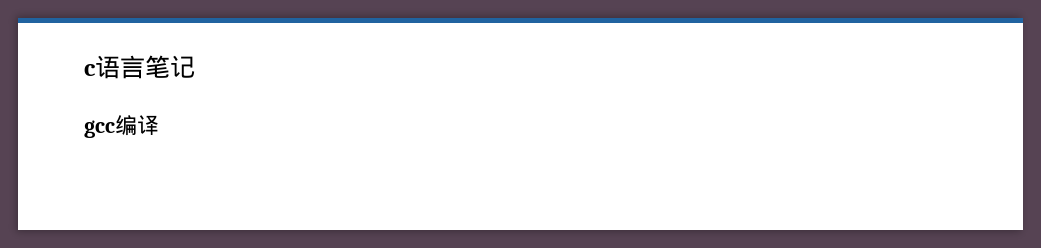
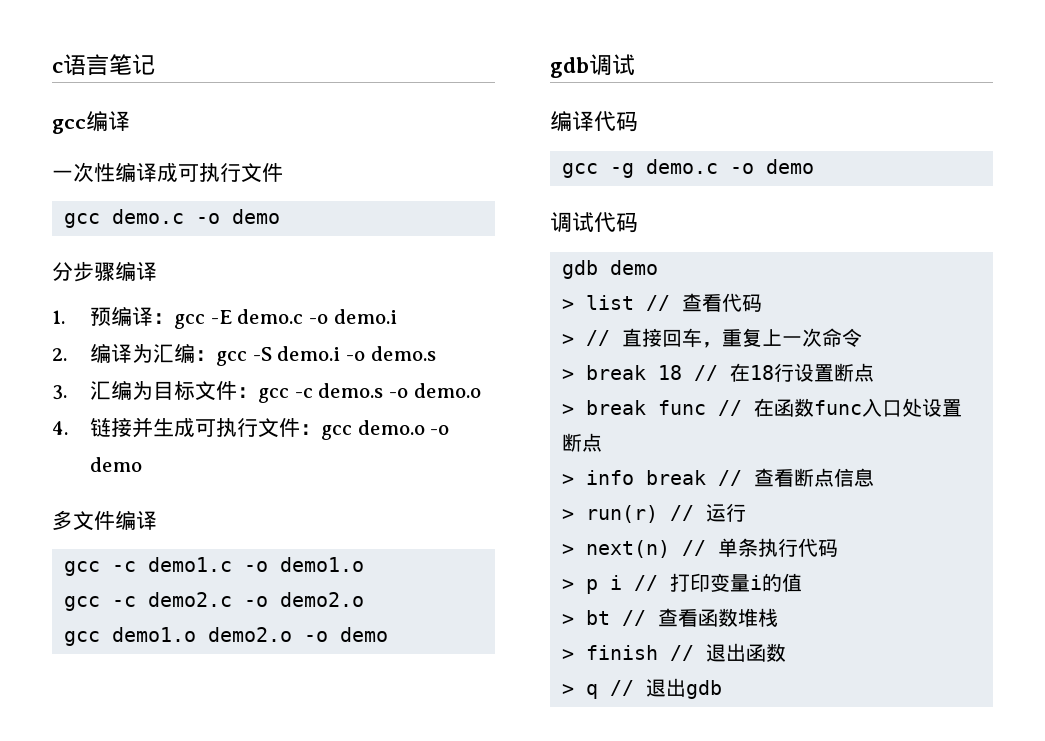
+ 一次性编译成可执行文件
+ gcc demo.c -o demo
+ 分步骤编译
+ 1.预编译：gcc -E demo.c -o demo.i
+ 2.编译为汇编：gcc -S demo.i -o demo.s
+ 3.汇编为目标文件：gcc -c demo.s -o demo.o
+ 4.链接并生成可执行文件：gcc demo.o -o demo
+ 多文件编译
+ gcc -c demo1.c -o demo1.o
+ gcc -c demo2.c -o demo2.o
+ gcc demo1.o demo2.o -o demo
+ gdb调试
+ 编译代码
+ gcc -g demo.c -o demo
+ 调试代码
+ gdb demo
+ > list // 查看代码
+ > // 直接回车，重复上一次命令
+ > break 18 // 在18行设置断点
+ > break func // 在函数func入口处设置断点
+ > info break // 查看断点信息
+ > run(r) // 运行
+ > next(n) // 单条执行代码
+ > p i // 打印变量i的值
+ > bt // 查看函数堆栈
+ > finish // 退出函数
+ > q // 退出gdb

